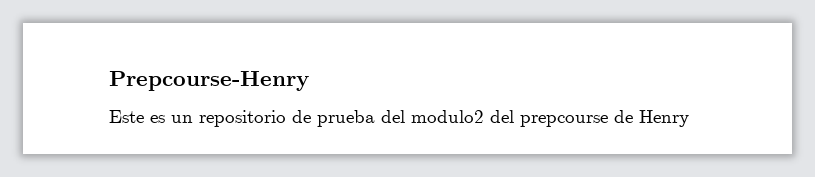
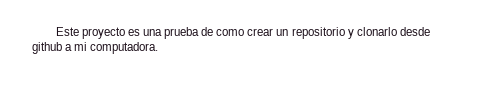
- Prepcourse-Henry
- Este es un repositorio de prueba del modulo2 del prepcourse de Henry
+ Este proyecto es una prueba de como crear un repositorio y clonarlo desde github a mi computadora.

